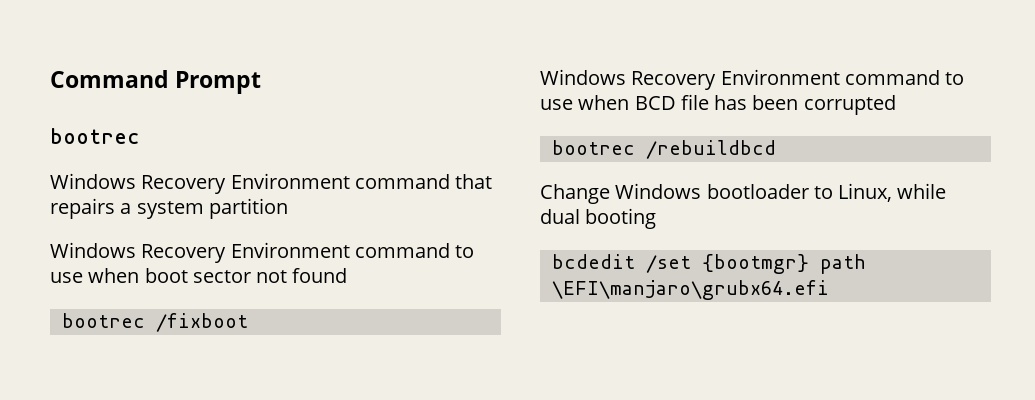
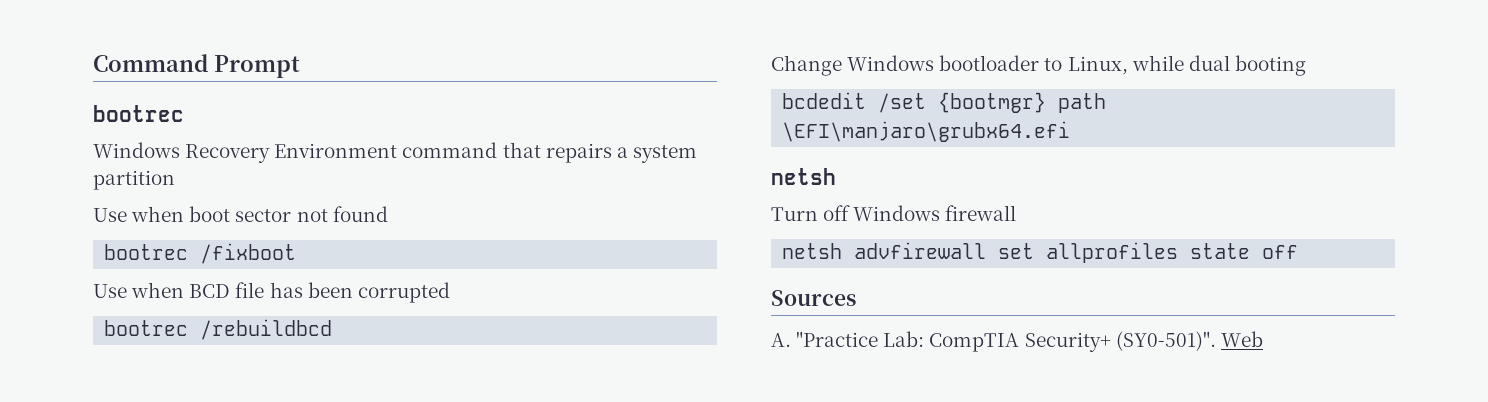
- Windows Recovery Environment command to use when boot sector not found
+ Use when boot sector not found
- Windows Recovery Environment command to use when BCD file has been corrupted
+ Use when BCD file has been corrupted
  bcdedit /set {bootmgr} path \EFI\manjaro\grubx64.efi
+ netsh
+ Turn off Windows firewall
+ netsh advfirewall set allprofiles state off
+ Sources
+ A. "Practice Lab: CompTIA Security+ (SY0-501)". Web

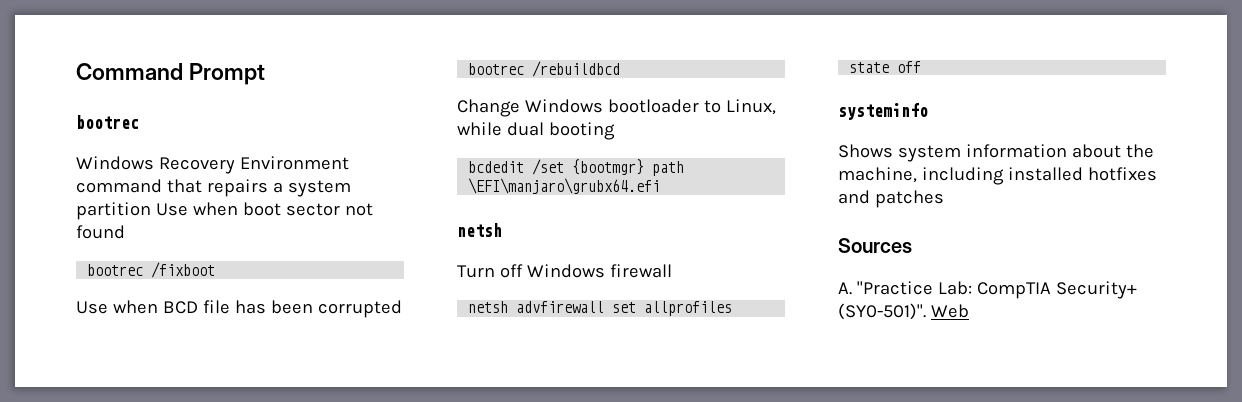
- Windows Recovery Environment command that repairs a system partition
- Use when boot sector not found
+ Windows Recovery Environment command that repairs a system partition Use when boot sector not found
+ systeminfo
+ Shows system information about the machine, including installed hotfixes and patches

